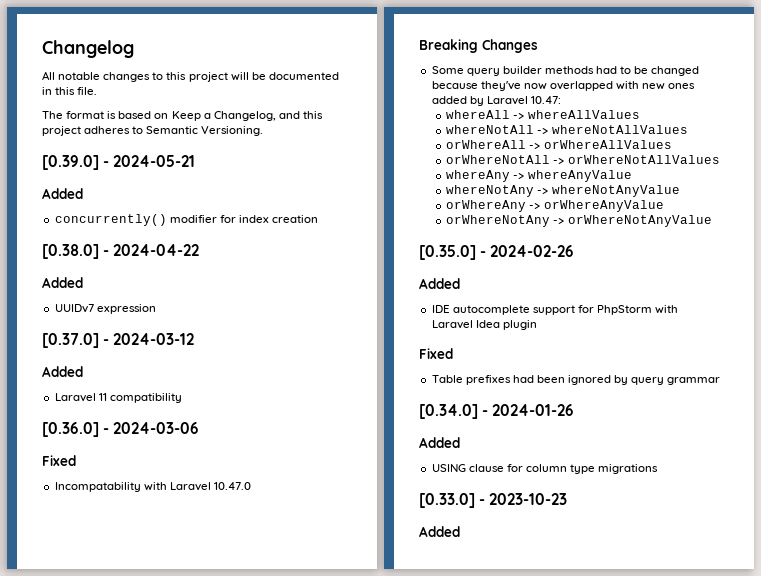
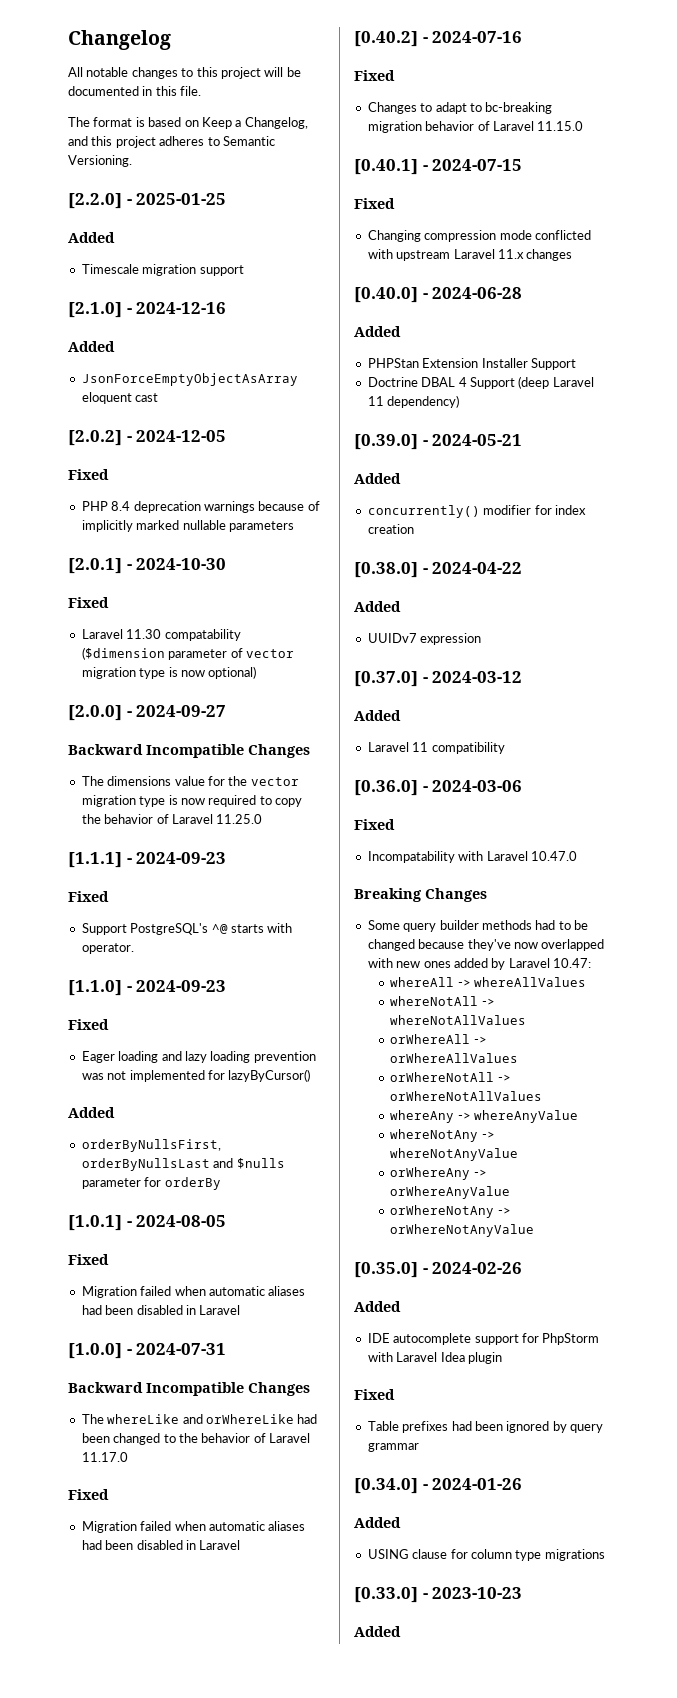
+ [2.2.0] - 2025-01-25
+ Added
+ Timescale migration support
+ [2.1.0] - 2024-12-16
+ Added
+ JsonForceEmptyObjectAsArray eloquent cast
+ [2.0.2] - 2024-12-05
+ Fixed
+ PHP 8.4 deprecation warnings because of implicitly marked nullable parameters
+ [2.0.1] - 2024-10-30
+ Fixed
+ Laravel 11.30 compatability ($dimension parameter of vector migration type is now optional)
+ [2.0.0] - 2024-09-27
+ Backward Incompatible Changes
+ The dimensions value for the vector migration type is now required to copy the behavior of Laravel 11.25.0
+ [1.1.1] - 2024-09-23
+ Fixed
+ Support PostgreSQL's ^@ starts with operator.
+ [1.1.0] - 2024-09-23
+ Fixed
+ Eager loading and lazy loading prevention was not implemented for lazyByCursor()
+ Added
+ orderByNullsFirst, orderByNullsLast and $nulls parameter for orderBy
+ [1.0.1] - 2024-08-05
+ Fixed
+ Migration failed when automatic aliases had been disabled in Laravel
+ [1.0.0] - 2024-07-31
+ Backward Incompatible Changes
+ The whereLike and orWhereLike had been changed to the behavior of Laravel 11.17.0
+ Fixed
+ Migration failed when automatic aliases had been disabled in Laravel
+ [0.40.2] - 2024-07-16
+ Fixed
+ Changes to adapt to bc-breaking migration behavior of Laravel 11.15.0
+ [0.40.1] - 2024-07-15
+ Fixed
+ Changing compression mode conflicted with upstream Laravel 11.x changes
+ [0.40.0] - 2024-06-28
+ Added
+ PHPStan Extension Installer Support
+ Doctrine DBAL 4 Support (deep Laravel 11 dependency)

